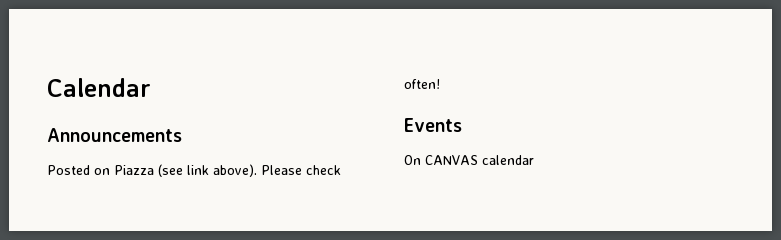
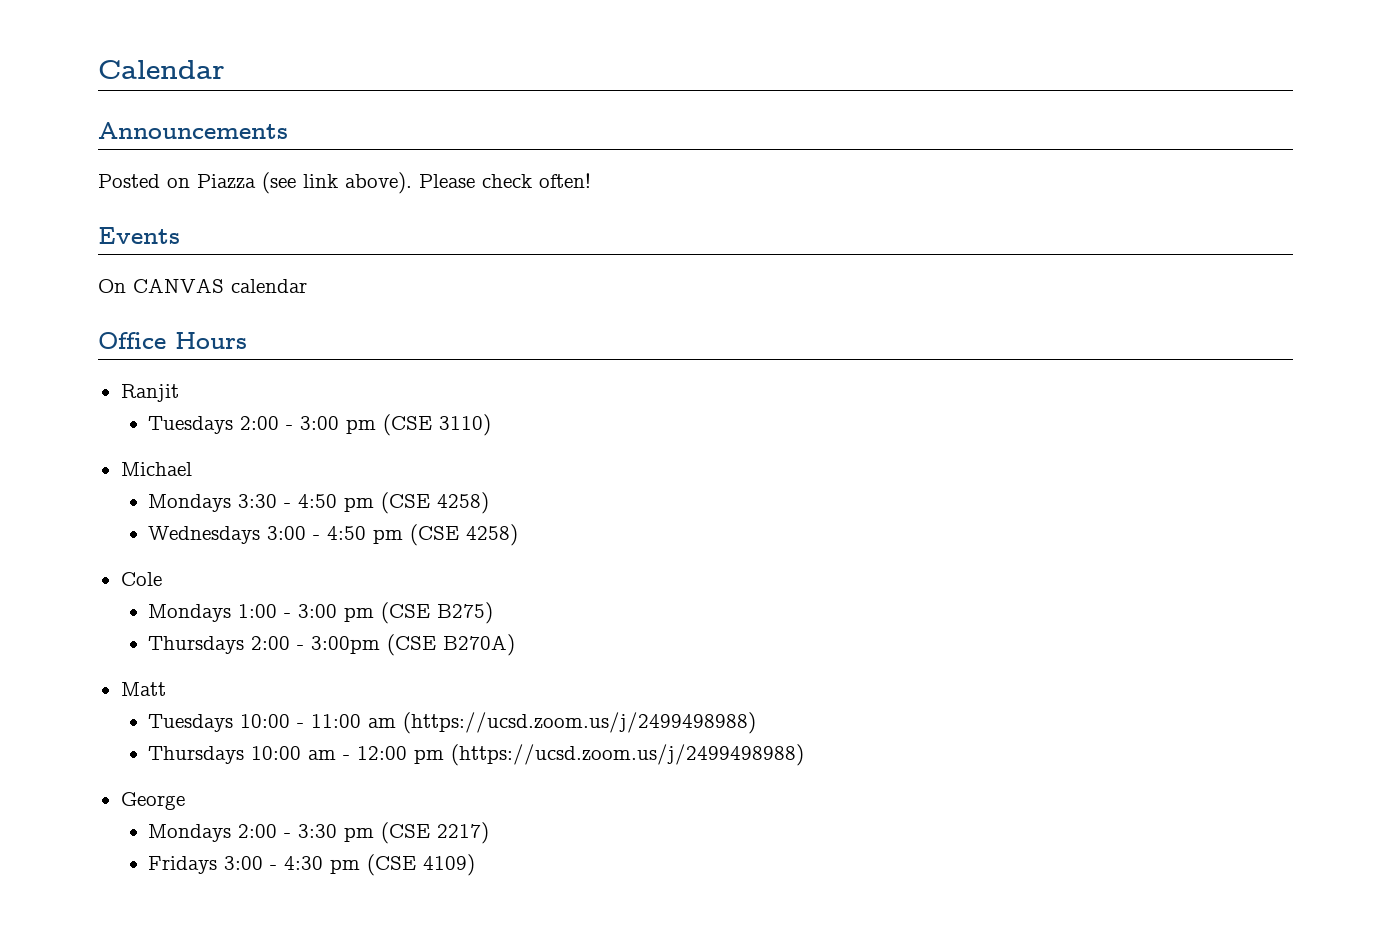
+ Office Hours
+ Ranjit
+ Tuesdays 2:00 - 3:00 pm (CSE 3110)
+ Michael
+ Mondays 3:30 - 4:50 pm (CSE 4258)
+ Wednesdays 3:00 - 4:50 pm (CSE 4258)
+ Cole
+ Mondays 1:00 - 3:00 pm (CSE B275)
+ Thursdays 2:00 - 3:00pm (CSE B270A)
+ Matt
+ Tuesdays 10:00 - 11:00 am (https://ucsd.zoom.us/j/2499498988)
+ Thursdays 10:00 am - 12:00 pm (https://ucsd.zoom.us/j/2499498988)
+ George
+ Mondays 2:00 - 3:30 pm (CSE 2217)
+ Fridays 3:00 - 4:30 pm (CSE 4109)

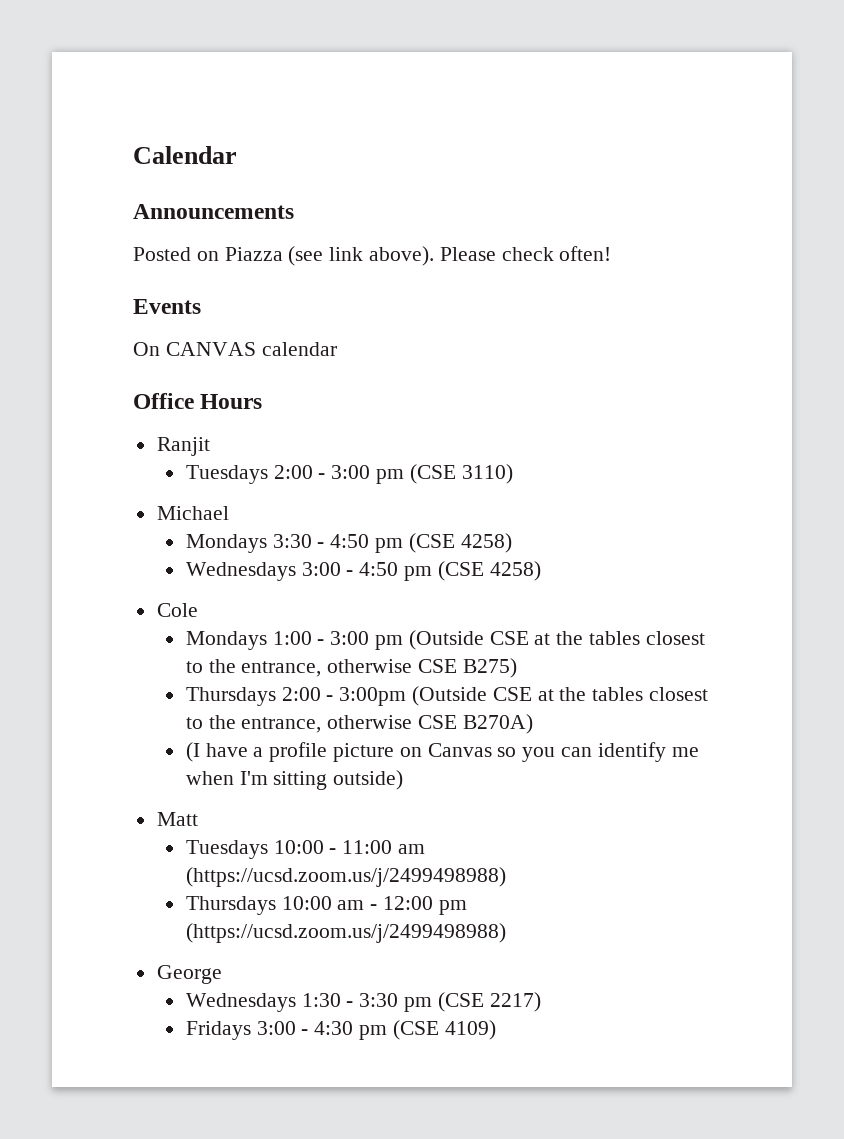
- Mondays 1:00 - 3:00 pm (CSE B275)
+ Mondays 1:00 - 3:00 pm (Outside CSE at the tables closest to the entrance, otherwise CSE B275)
- Thursdays 2:00 - 3:00pm (CSE B270A)
+ Thursdays 2:00 - 3:00pm (Outside CSE at the tables closest to the entrance, otherwise CSE B270A)
+ (I have a profile picture on Canvas so you can identify me when I'm sitting outside)
- Mondays 2:00 - 3:30 pm (CSE 2217)
+ Wednesdays 1:30 - 3:30 pm (CSE 2217)

